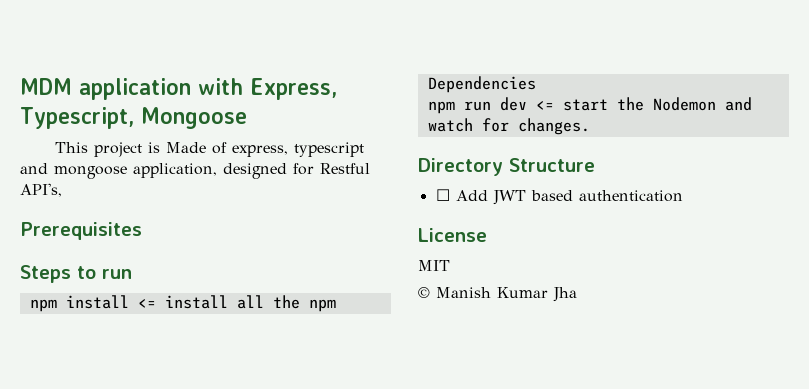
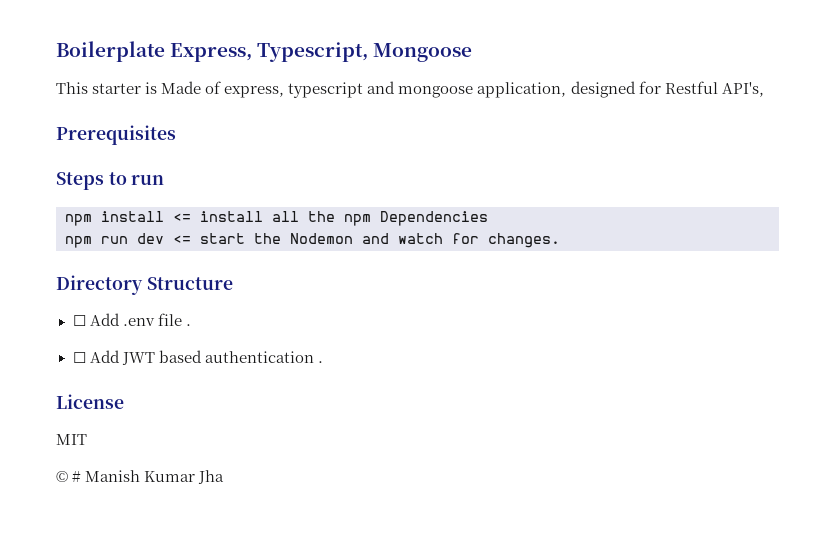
- MDM application with Express, Typescript, Mongoose
+ Boilerplate Express, Typescript, Mongoose
- This project is Made of express, typescript and mongoose application, designed for Restful API's,
+ This starter is Made of express, typescript and mongoose application, designed for Restful API's,
+ ☐ Add .env file .
- ☐ Add JWT based authentication
+ ☐ Add JWT based authentication .
- © Manish Kumar Jha
+ © # Manish Kumar Jha

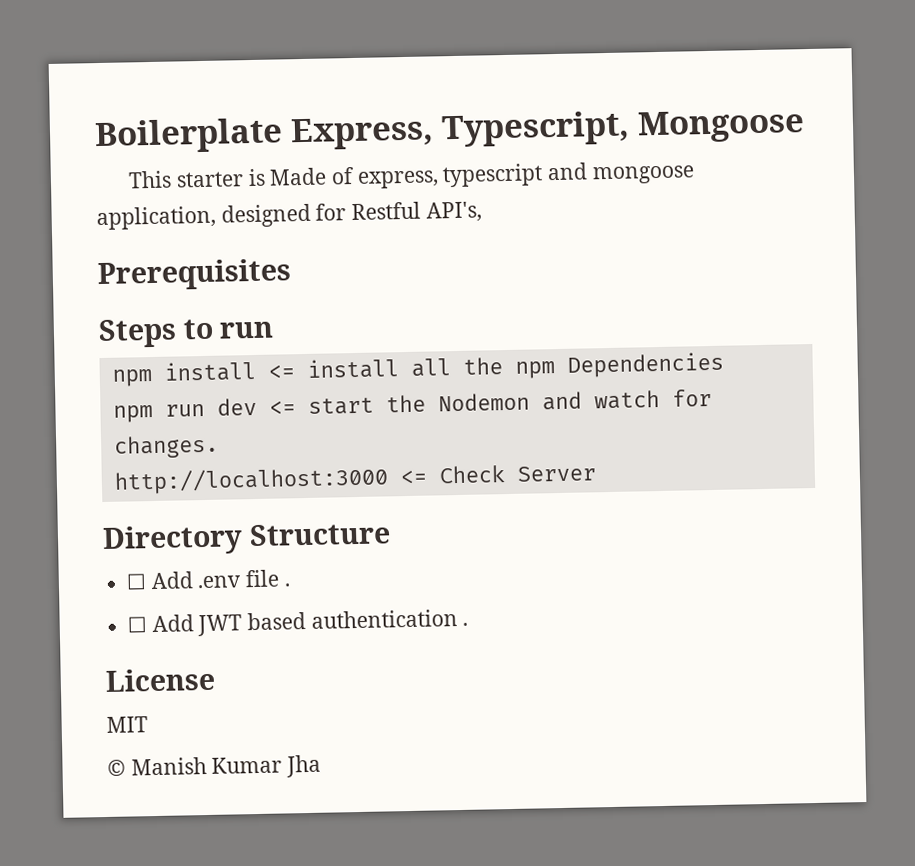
+ http://localhost:3000 <= Check Server
- © # Manish Kumar Jha
+ © Manish Kumar Jha

